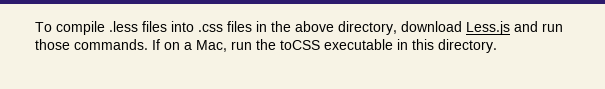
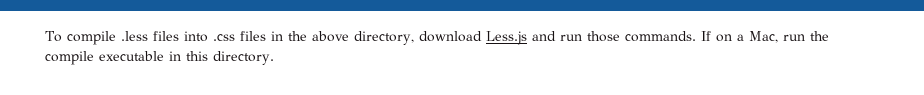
- If on a Mac, run the toCSS executable in this directory.
+ If on a Mac, run the compile executable in this directory.

